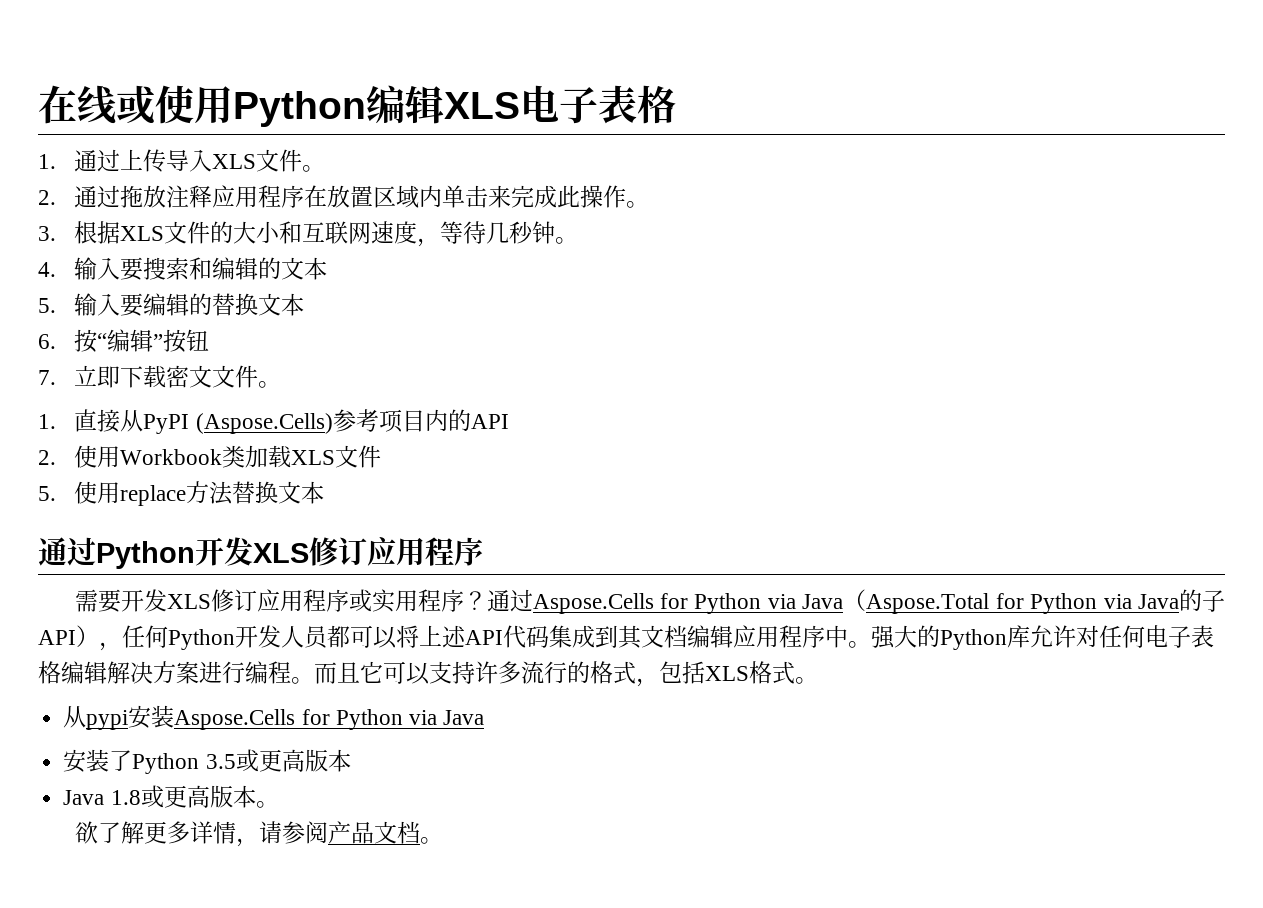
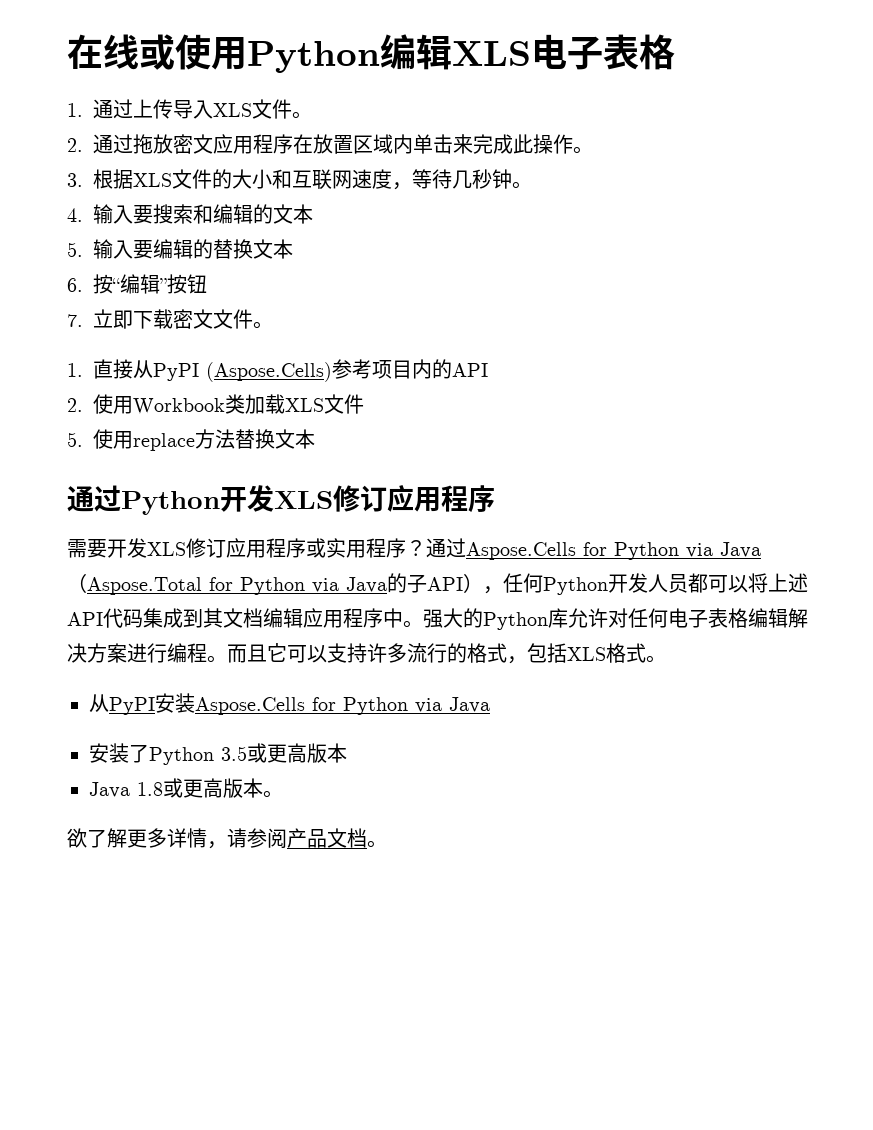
- 2.通过拖放注释应用程序在放置区域内单击来完成此操作。
+ 2.通过拖放密文应用程序在放置区域内单击来完成此操作。
- 从pypi安装Aspose.Cells for Python via Java
+ 从PyPI安装Aspose.Cells for Python via Java

